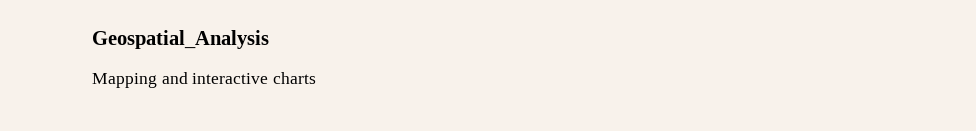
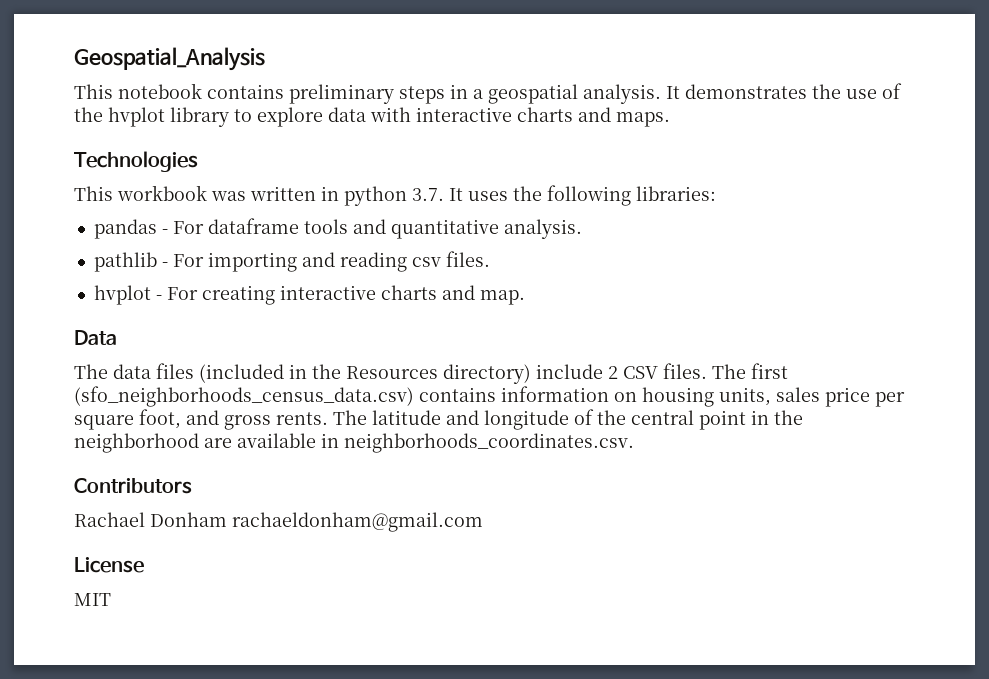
- Mapping and interactive charts
+ This notebook contains preliminary steps in a geospatial analysis. It demonstrates the use of the hvplot library to explore data with interactive charts and maps.
+ Technologies
+ This workbook was written in python 3.7. It uses the following libraries:
+ pandas - For dataframe tools and quantitative analysis.
+ pathlib - For importing and reading csv files.
+ hvplot - For creating interactive charts and map.
+ Data
+ The data files (included in the Resources directory) include 2 CSV files. The first (sfo_neighborhoods_census_data.csv) contains information on housing units, sales price per square foot, and gross rents. The latitude and longitude of the central point in the neighborhood are available in neighborhoods_coordinates.csv.
+ Contributors
+ Rachael Donham rachaeldonham@gmail.com
+ License
+ MIT

